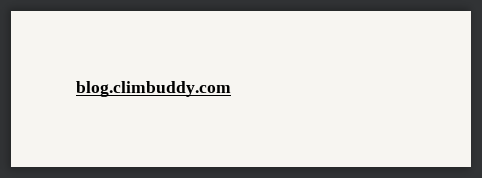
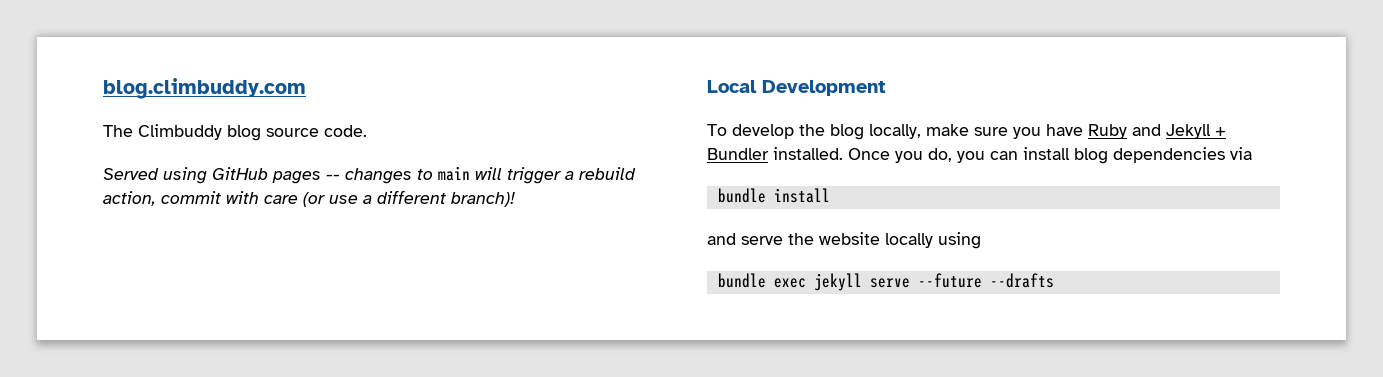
+ The Climbuddy blog source code.
+ Served using GitHub pages -- changes to main will trigger a rebuild action, commit with care (or use a different branch)!
+ Local Development
+ To develop the blog locally, make sure you have Ruby and Jekyll + Bundler installed. Once you do, you can install blog dependencies via
+ bundle install
+ and serve the website locally using
+ bundle exec jekyll serve --future --drafts

